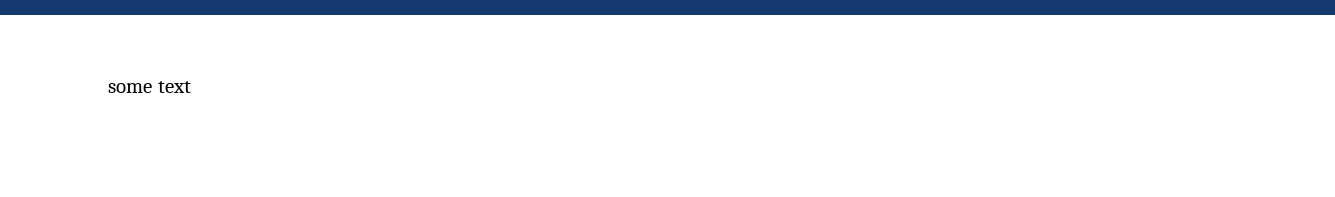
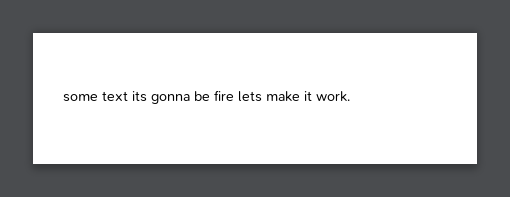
- some text
+ some text its gonna be fire lets make it work.

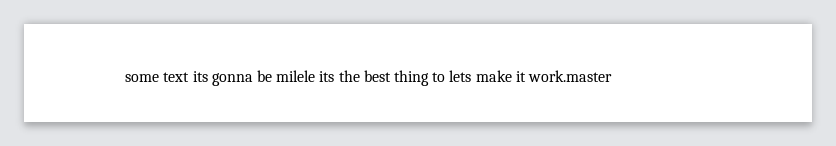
- some text its gonna be fire lets make it work.
+ some text its gonna be milele its the best thing to lets make it work.master

